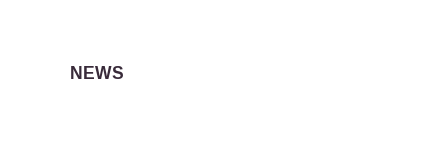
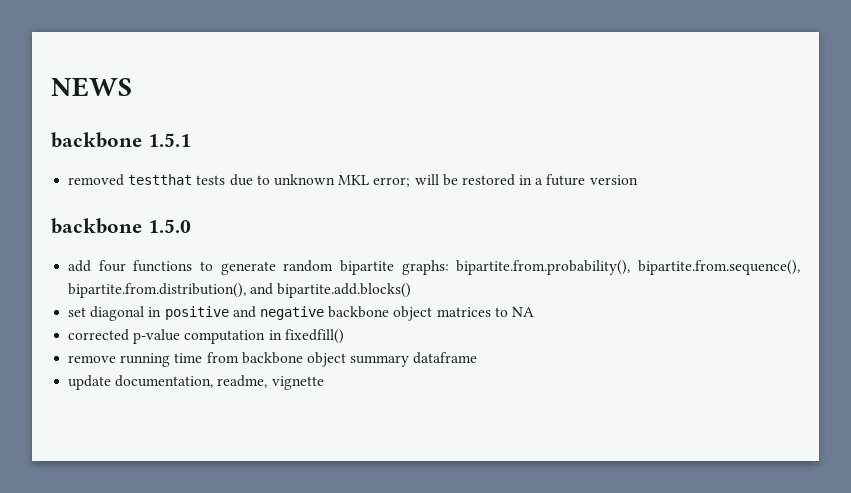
+ backbone 1.5.1
+ removed testthat tests due to unknown MKL error; will be restored in a future version
+ backbone 1.5.0
+ add four functions to generate random bipartite graphs: bipartite.from.probability(), bipartite.from.sequence(), bipartite.from.distribution(), and bipartite.add.blocks()
+ set diagonal in positive and negative backbone object matrices to NA
+ corrected p-value computation in fixedfill()
+ remove running time from backbone object summary dataframe
+ update documentation, readme, vignette

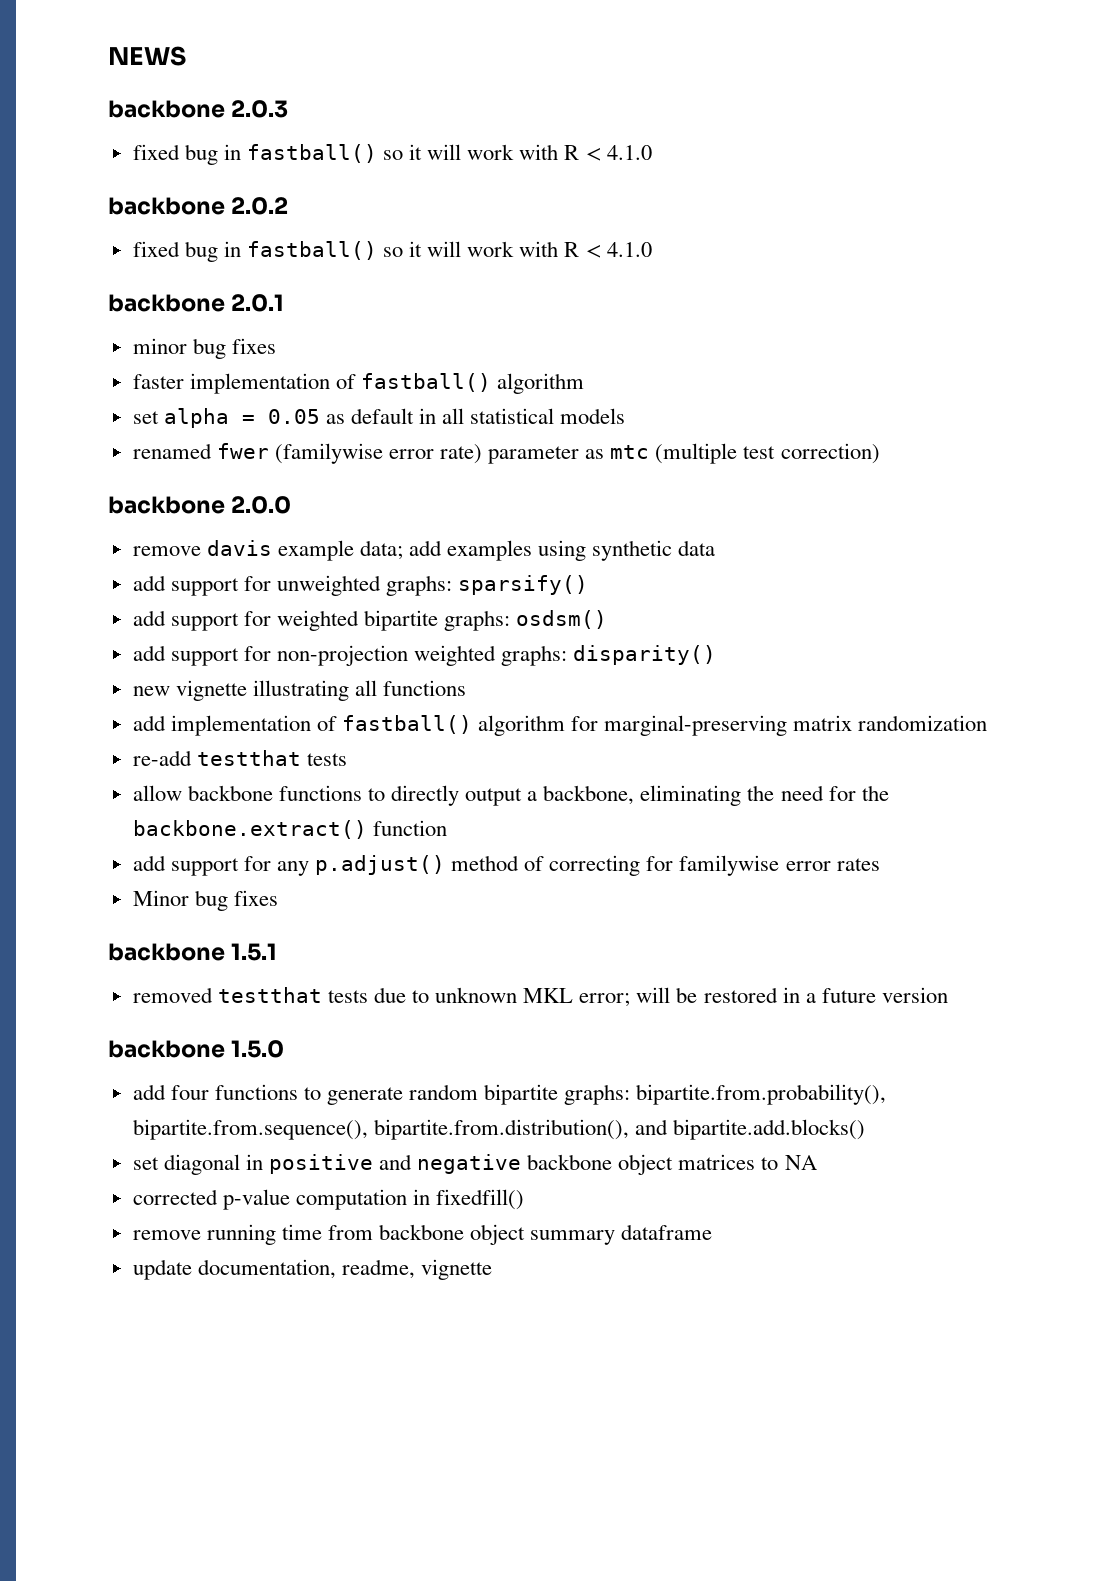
+ backbone 2.0.3
+ fixed bug in fastball() so it will work with R < 4.1.0
+ backbone 2.0.2
+ fixed bug in fastball() so it will work with R < 4.1.0
+ backbone 2.0.1
+ minor bug fixes
+ faster implementation of fastball() algorithm
+ set alpha = 0.05 as default in all statistical models
+ renamed fwer (familywise error rate) parameter as mtc (multiple test correction)
+ backbone 2.0.0
+ remove davis example data; add examples using synthetic data
+ add support for unweighted graphs: sparsify()
+ add support for weighted bipartite graphs: osdsm()
+ add support for non-projection weighted graphs: disparity()
+ new vignette illustrating all functions
+ add implementation of fastball() algorithm for marginal-preserving matrix randomization
+ re-add testthat tests
+ allow backbone functions to directly output a backbone, eliminating the need for the backbone.extract() function
+ add support for any p.adjust() method of correcting for familywise error rates
+ Minor bug fixes

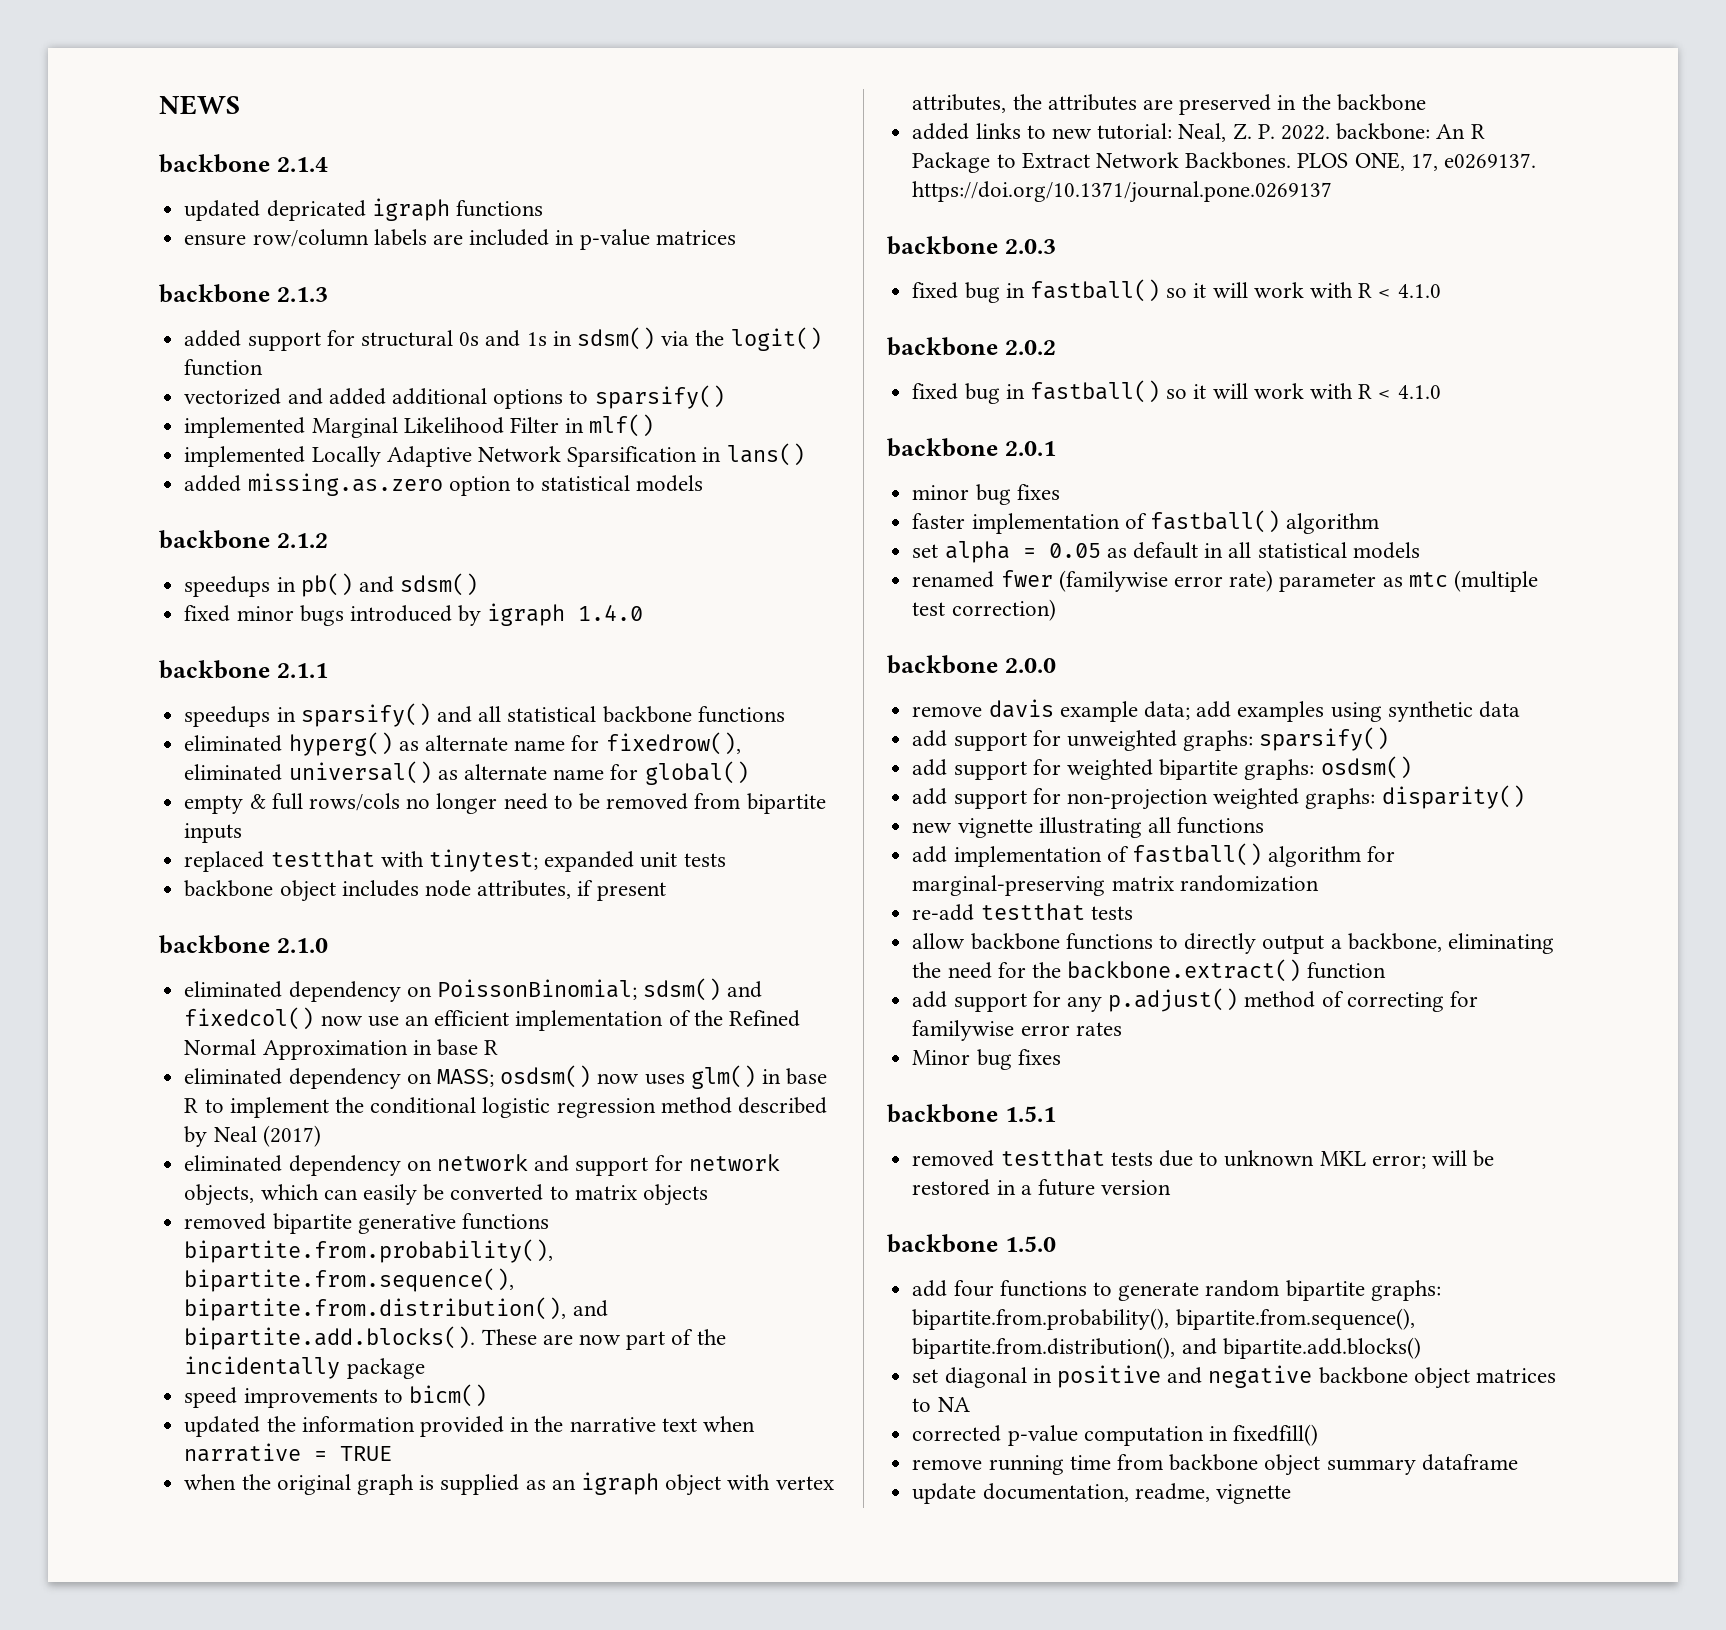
+ backbone 2.1.4
+ updated depricated igraph functions
+ ensure row/column labels are included in p-value matrices
+ backbone 2.1.3
+ added support for structural 0s and 1s in sdsm() via the logit() function
+ vectorized and added additional options to sparsify()
+ implemented Marginal Likelihood Filter in mlf()
+ implemented Locally Adaptive Network Sparsification in lans()
+ added missing.as.zero option to statistical models
+ backbone 2.1.2
+ speedups in pb() and sdsm()
+ fixed minor bugs introduced by igraph 1.4.0
+ backbone 2.1.1
+ speedups in sparsify() and all statistical backbone functions
+ eliminated hyperg() as alternate name for fixedrow(), eliminated universal() as alternate name for global()
+ empty & full rows/cols no longer need to be removed from bipartite inputs
+ replaced testthat with tinytest; expanded unit tests
+ backbone object includes node attributes, if present
+ backbone 2.1.0
+ eliminated dependency on PoissonBinomial; sdsm() and fixedcol() now use an efficient implementation of the Refined Normal Approximation in base R
+ eliminated dependency on MASS; osdsm() now uses glm() in base R to implement the conditional logistic regression method described by Neal (2017)
+ eliminated dependency on network and support for network objects, which can easily be converted to matrix objects
+ removed bipartite generative functions bipartite.from.probability(), bipartite.from.sequence(), bipartite.from.distribution(), and bipartite.add.blocks(). These are now part of the incidentally package
+ speed improvements to bicm()
+ updated the information provided in the narrative text when narrative = TRUE
+ when the original graph is supplied as an igraph object with vertex attributes, the attributes are preserved in the backbone
+ added links to new tutorial: Neal, Z. P. 2022. backbone: An R Package to Extract Network Backbones. PLOS ONE, 17, e0269137. https://doi.org/10.1371/journal.pone.0269137

